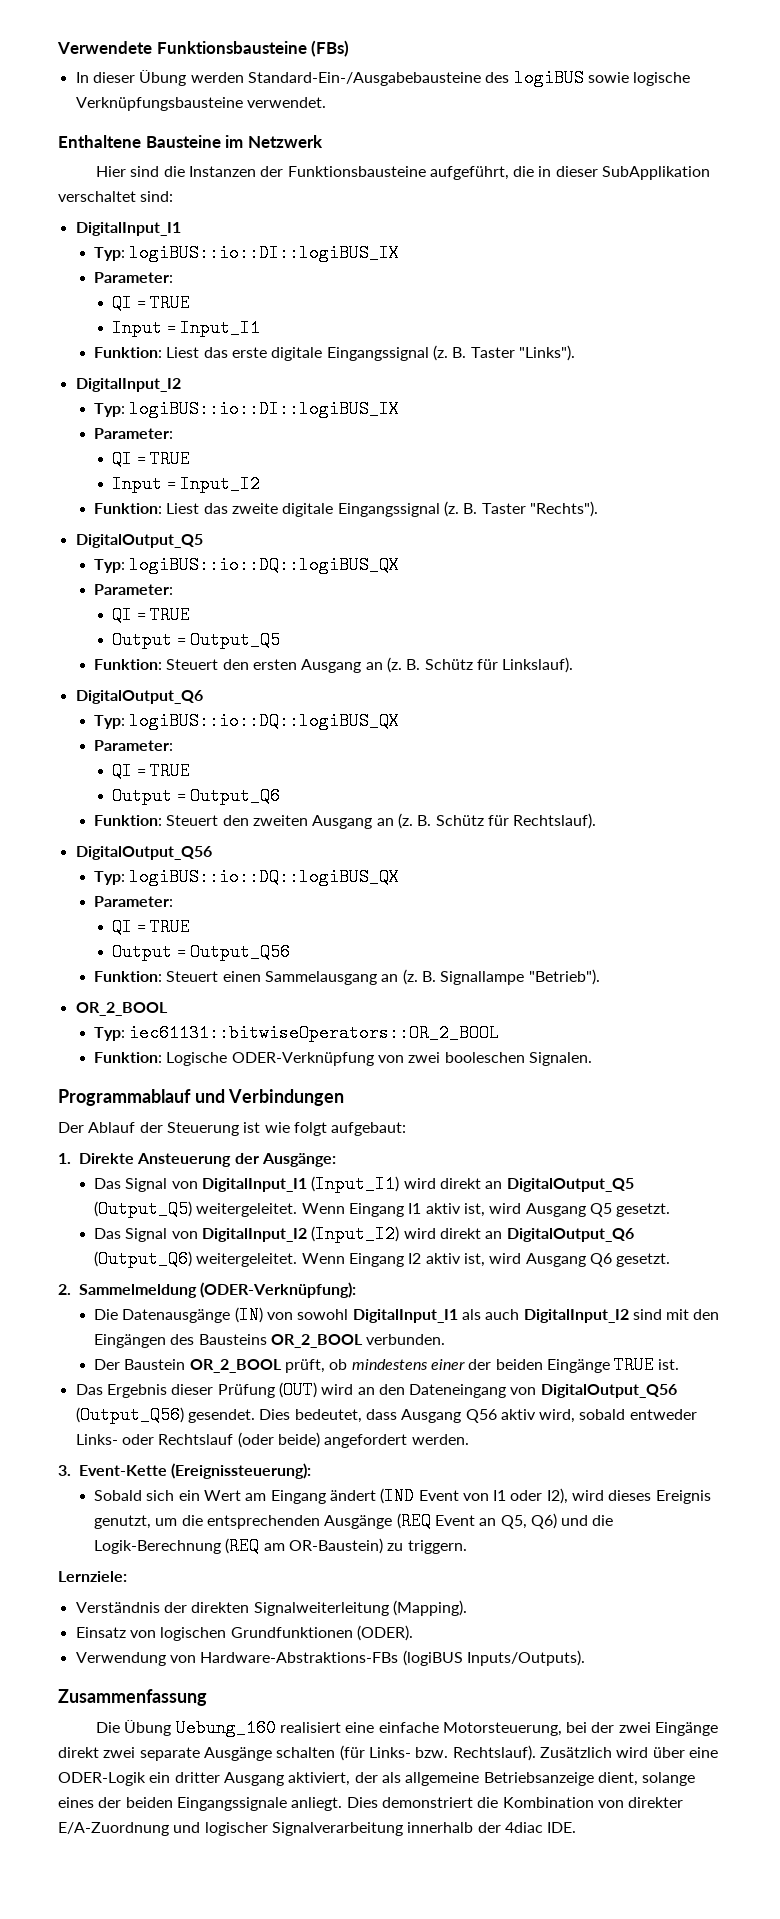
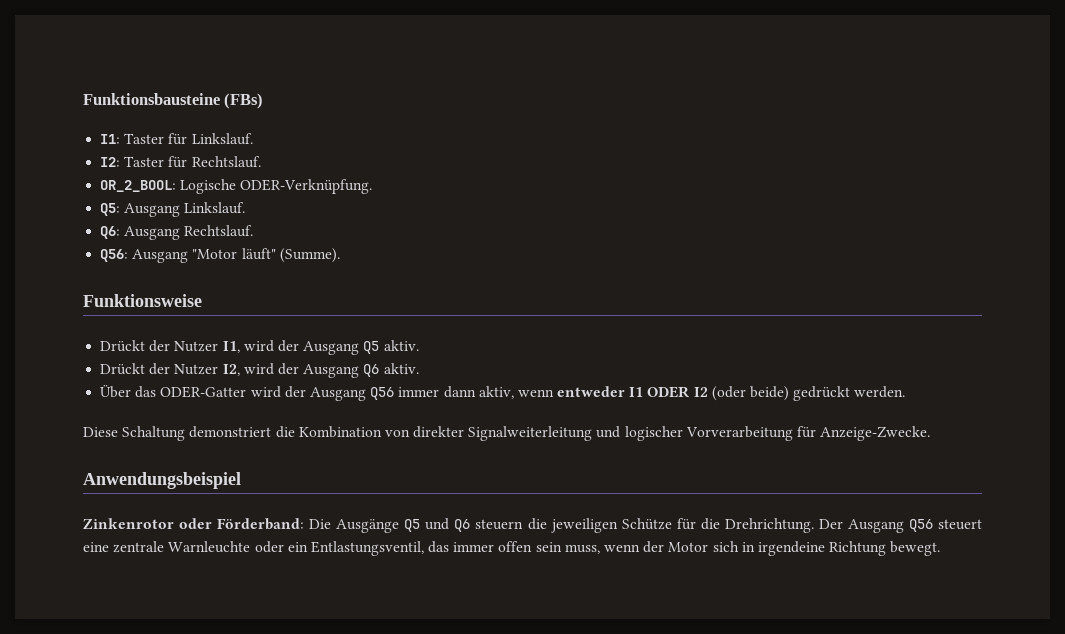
- Verwendete Funktionsbausteine (FBs)
+ Funktionsbausteine (FBs)
- In dieser Übung werden Standard-Ein-/Ausgabebausteine des logiBUS sowie logische Verknüpfungsbausteine verwendet.
- Enthaltene Bausteine im Netzwerk
- Hier sind die Instanzen der Funktionsbausteine aufgeführt, die in dieser SubApplikation verschaltet sind:
- DigitalInput_I1
- Typ: logiBUS::io::DI::logiBUS_IX
- Parameter:
- QI = TRUE
- Input = Input_I1
- Funktion: Liest das erste digitale Eingangssignal (z. B. Taster "Links").
- DigitalInput_I2
- Typ: logiBUS::io::DI::logiBUS_IX
- Parameter:
- QI = TRUE
- Input = Input_I2
- Funktion: Liest das zweite digitale Eingangssignal (z. B. Taster "Rechts").
- DigitalOutput_Q5
- Typ: logiBUS::io::DQ::logiBUS_QX
- Parameter:
- QI = TRUE
- Output = Output_Q5
- Funktion: Steuert den ersten Ausgang an (z. B. Schütz für Linkslauf).
- DigitalOutput_Q6
- Typ: logiBUS::io::DQ::logiBUS_QX
- Parameter:
- QI = TRUE
- Output = Output_Q6
- Funktion: Steuert den zweiten Ausgang an (z. B. Schütz für Rechtslauf).
- DigitalOutput_Q56
- Typ: logiBUS::io::DQ::logiBUS_QX
- Parameter:
- QI = TRUE
- Output = Output_Q56
- Funktion: Steuert einen Sammelausgang an (z. B. Signallampe "Betrieb").
- OR_2_BOOL
- Typ: iec61131::bitwiseOperators::OR_2_BOOL
- Funktion: Logische ODER-Verknüpfung von zwei booleschen Signalen.
- Programmablauf und Verbindungen
- Der Ablauf der Steuerung ist wie folgt aufgebaut:
- 1. Direkte Ansteuerung der Ausgänge:
- Das Signal von DigitalInput_I1 (Input_I1) wird direkt an DigitalOutput_Q5 (Output_Q5) weitergeleitet. Wenn Eingang I1 aktiv ist, wird Ausgang Q5 gesetzt.
- Das Signal von DigitalInput_I2 (Input_I2) wird direkt an DigitalOutput_Q6 (Output_Q6) weitergeleitet. Wenn Eingang I2 aktiv ist, wird Ausgang Q6 gesetzt.
- 2. Sammelmeldung (ODER-Verknüpfung):
- Die Datenausgänge (IN) von sowohl DigitalInput_I1 als auch DigitalInput_I2 sind mit den Eingängen des Bausteins OR_2_BOOL verbunden.
- Der Baustein OR_2_BOOL prüft, ob mindestens einer der beiden Eingänge TRUE ist.
- Das Ergebnis dieser Prüfung (OUT) wird an den Dateneingang von DigitalOutput_Q56 (Output_Q56) gesendet. Dies bedeutet, dass Ausgang Q56 aktiv wird, sobald entweder Links- oder Rechtslauf (oder beide) angefordert werden.
+ I1: Taster für Linkslauf.
+ I2: Taster für Rechtslauf.
+ OR_2_BOOL: Logische ODER-Verknüpfung.
+ Q5: Ausgang Linkslauf.
+ Q6: Ausgang Rechtslauf.
+ Q56: Ausgang "Motor läuft" (Summe).
+ Funktionsweise
+ Drückt der Nutzer I1, wird der Ausgang Q5 aktiv.
+ Drückt der Nutzer I2, wird der Ausgang Q6 aktiv.
+ Über das ODER-Gatter wird der Ausgang Q56 immer dann aktiv, wenn entweder I1 ODER I2 (oder beide) gedrückt werden.
- 3. Event-Kette (Ereignissteuerung):
- Sobald sich ein Wert am Eingang ändert (IND Event von I1 oder I2), wird dieses Ereignis genutzt, um die entsprechenden Ausgänge (REQ Event an Q5, Q6) und die Logik-Berechnung (REQ am OR-Baustein) zu triggern.
- Lernziele:
- Verständnis der direkten Signalweiterleitung (Mapping).
- Einsatz von logischen Grundfunktionen (ODER).
- Verwendung von Hardware-Abstraktions-FBs (logiBUS Inputs/Outputs).
- Zusammenfassung
- Die Übung Uebung_160 realisiert eine einfache Motorsteuerung, bei der zwei Eingänge direkt zwei separate Ausgänge schalten (für Links- bzw. Rechtslauf). Zusätzlich wird über eine ODER-Logik ein dritter Ausgang aktiviert, der als allgemeine Betriebsanzeige dient, solange eines der beiden Eingangssignale anliegt. Dies demonstriert die Kombination von direkter E/A-Zuordnung und logischer Signalverarbeitung innerhalb der 4diac IDE.
+ Diese Schaltung demonstriert die Kombination von direkter Signalweiterleitung und logischer Vorverarbeitung für Anzeige-Zwecke.
+ Anwendungsbeispiel
+ Zinkenrotor oder Förderband: Die Ausgänge Q5 und Q6 steuern die jeweiligen Schütze für die Drehrichtung. Der Ausgang Q56 steuert eine zentrale Warnleuchte oder ein Entlastungsventil, das immer offen sein muss, wenn der Motor sich in irgendeine Richtung bewegt.

